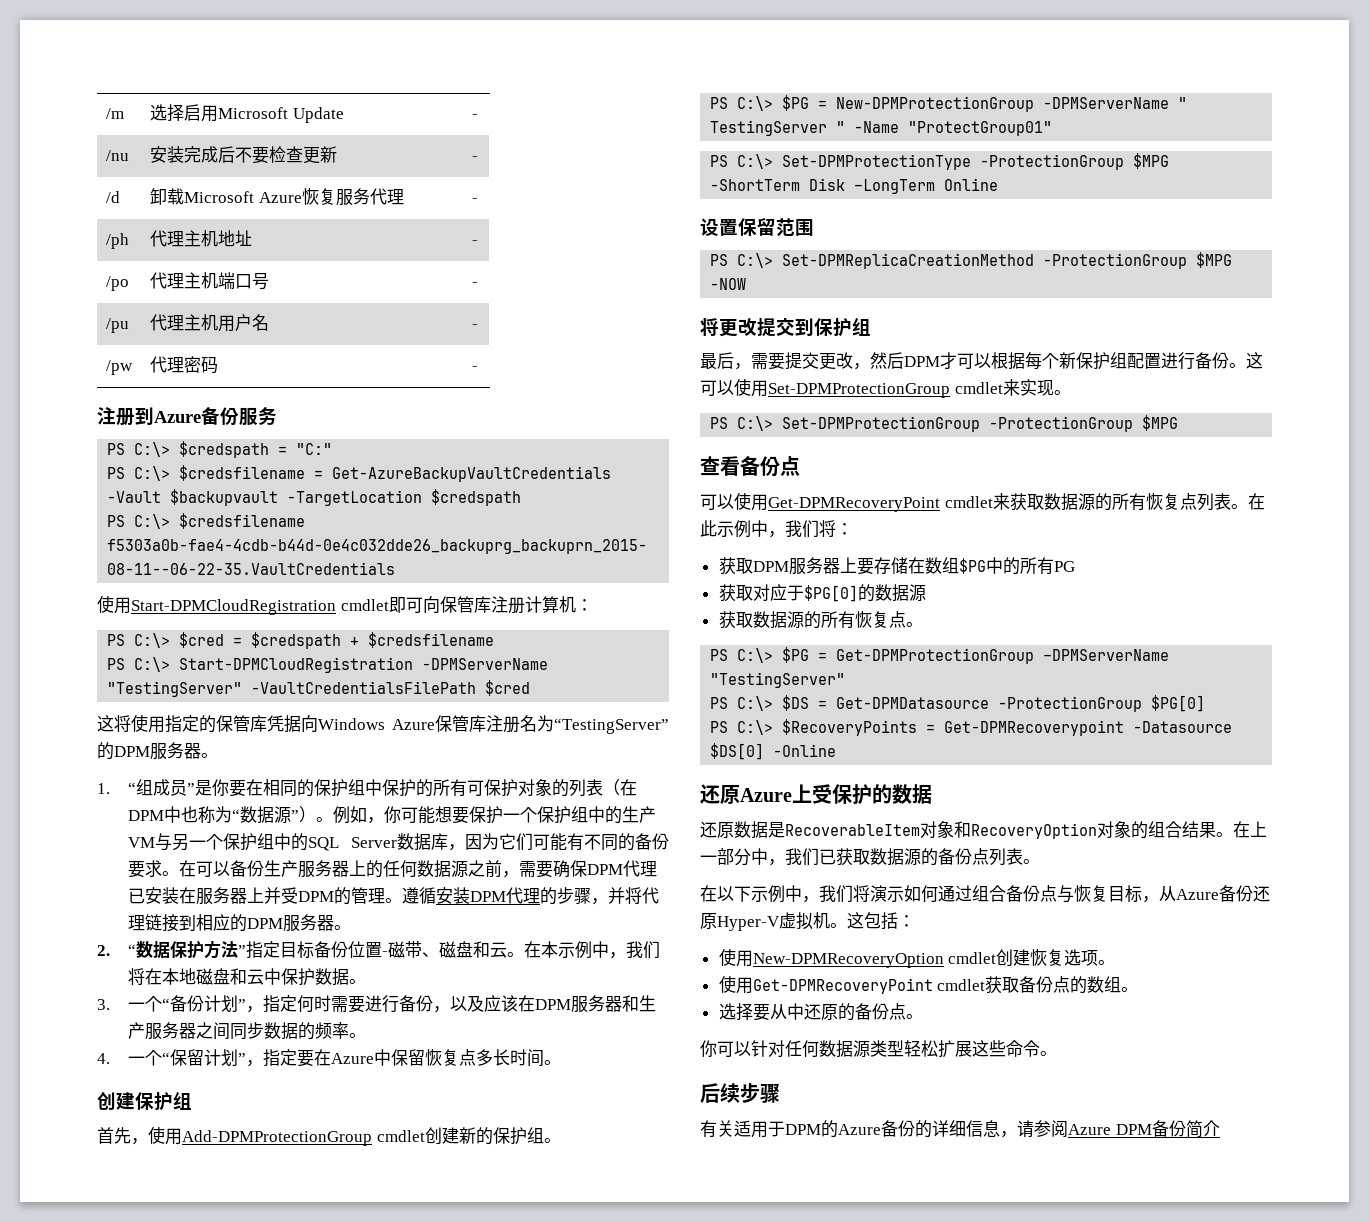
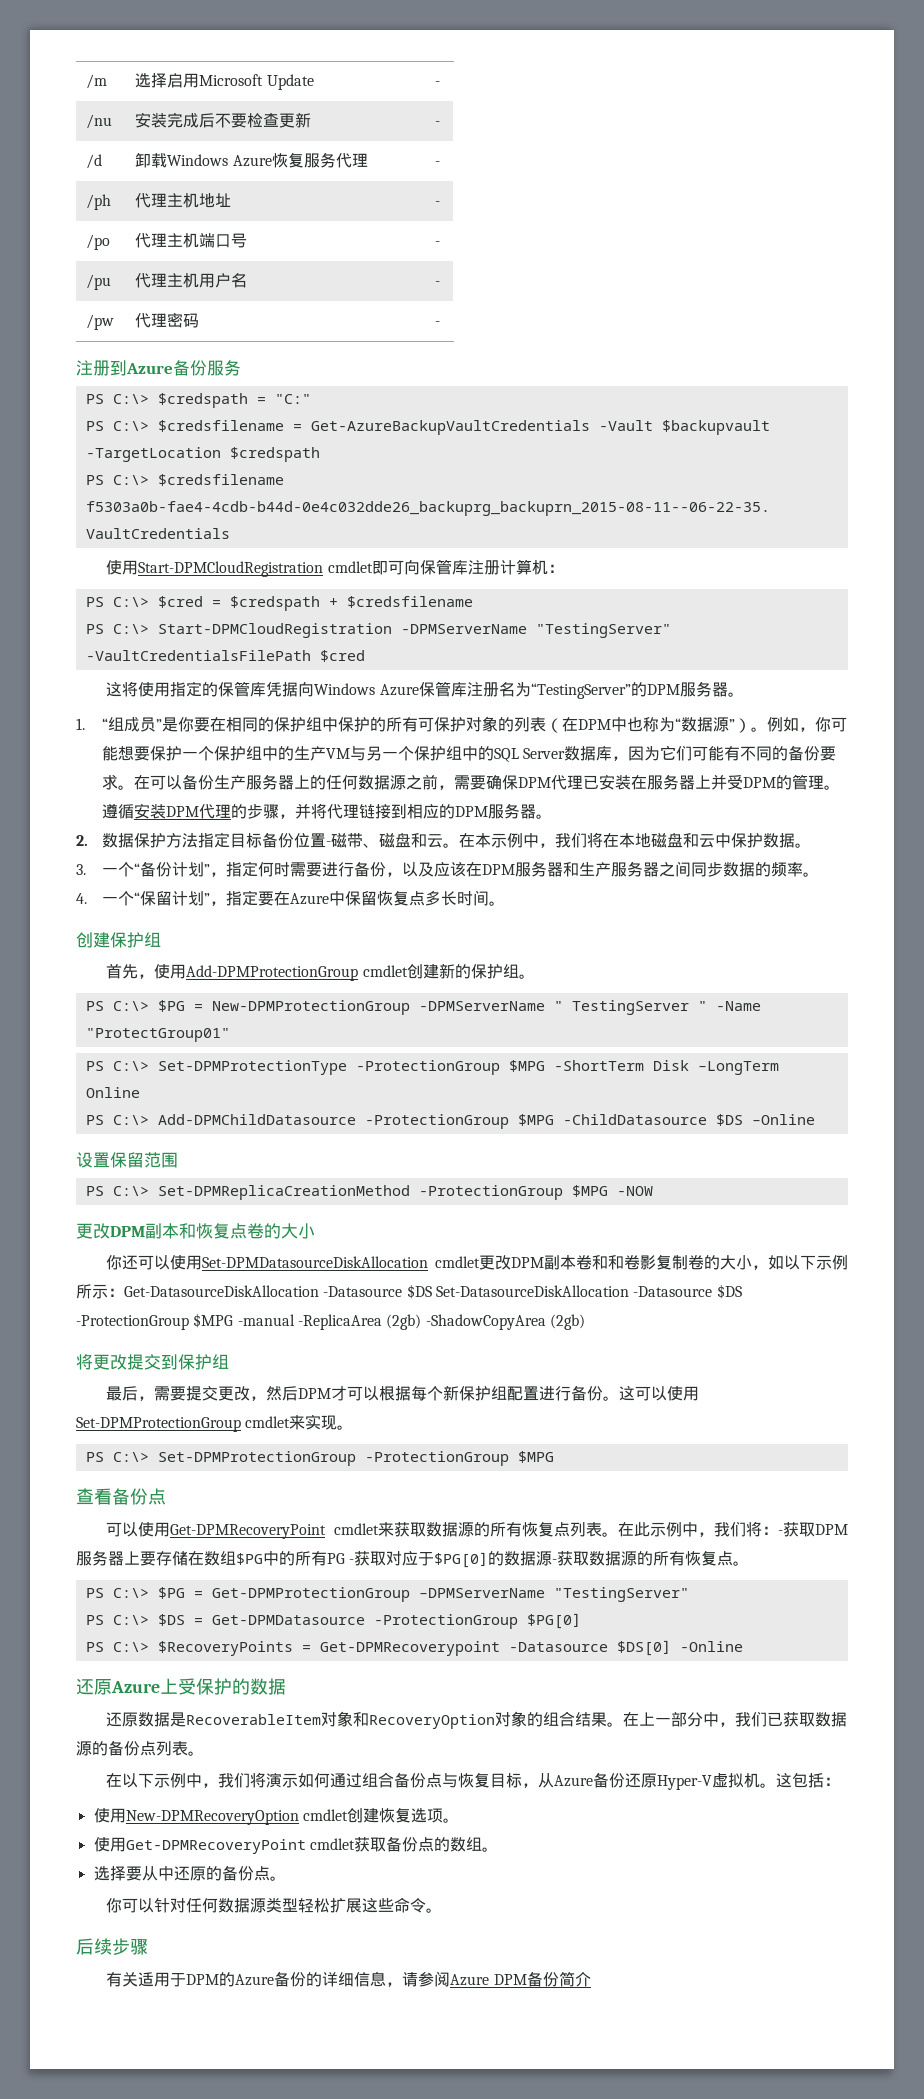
- /d | 卸载Microsoft Azure恢复服务代理 | -
+ /d | 卸载Windows Azure恢复服务代理 | -
- 2. “数据保护方法”指定目标备份位置-磁带、磁盘和云。
+ 2.数据保护方法指定目标备份位置-磁带、磁盘和云。
+ PS C:\> Add-DPMChildDatasource -ProtectionGroup $MPG -ChildDatasource $DS –Online
+ 更改DPM副本和恢复点卷的大小
+ 你还可以使用Set-DPMDatasourceDiskAllocation cmdlet更改DPM副本卷和和卷影复制卷的大小，如以下示例所示：Get-DatasourceDiskAllocation -Datasource $DS Set-DatasourceDiskAllocation -Datasource $DS -ProtectionGroup $MPG -manual -ReplicaArea (2gb) -ShadowCopyArea (2gb)
- 在此示例中，我们将：
- 获取DPM服务器上要存储在数组$PG中的所有PG
- 获取对应于$PG[0]的数据源
- 获取数据源的所有恢复点。
+ 在此示例中，我们将：-获取DPM服务器上要存储在数组$PG中的所有PG -获取对应于$PG[0]的数据源-获取数据源的所有恢复点。

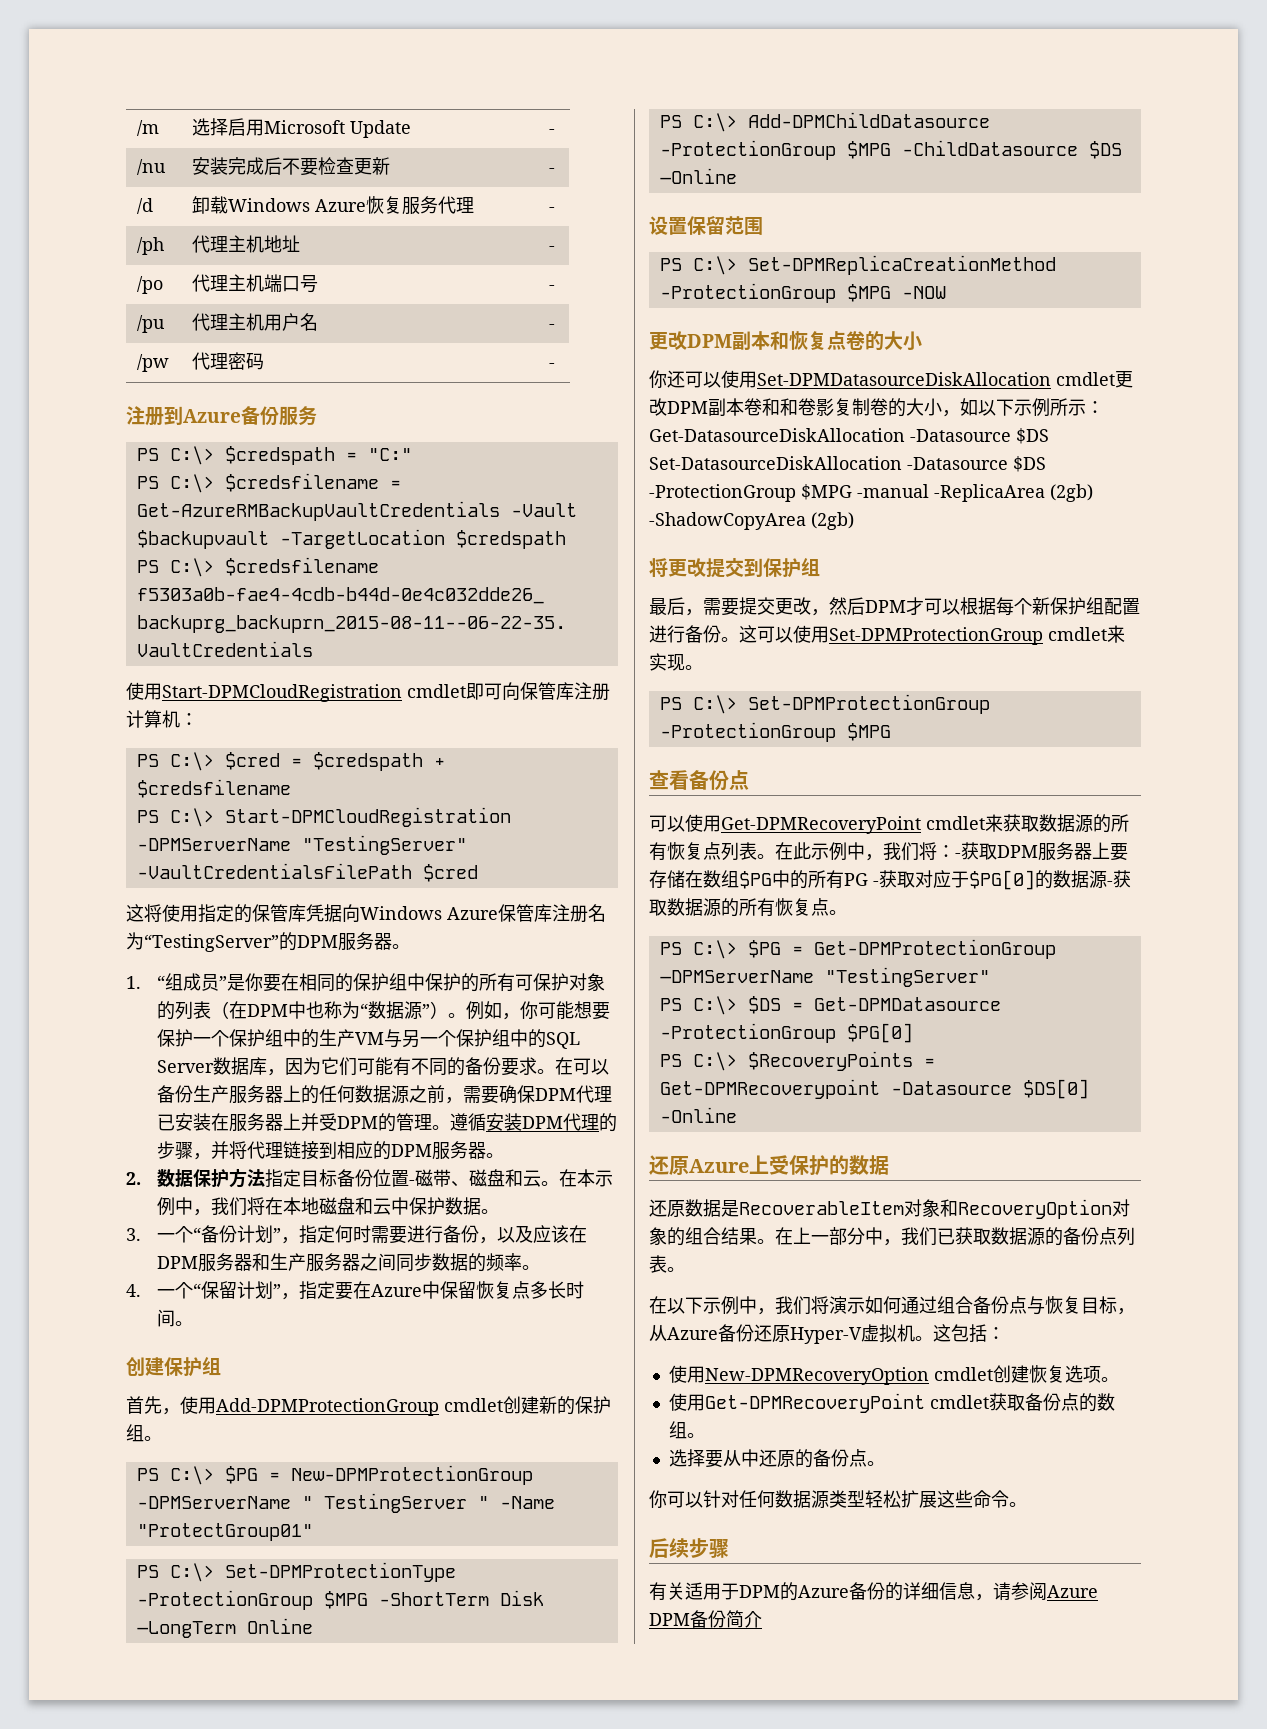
- PS C:\> $credsfilename = Get-AzureBackupVaultCredentials -Vault $backupvault -TargetLocation $credspath
+ PS C:\> $credsfilename = Get-AzureRMBackupVaultCredentials -Vault $backupvault -TargetLocation $credspath

